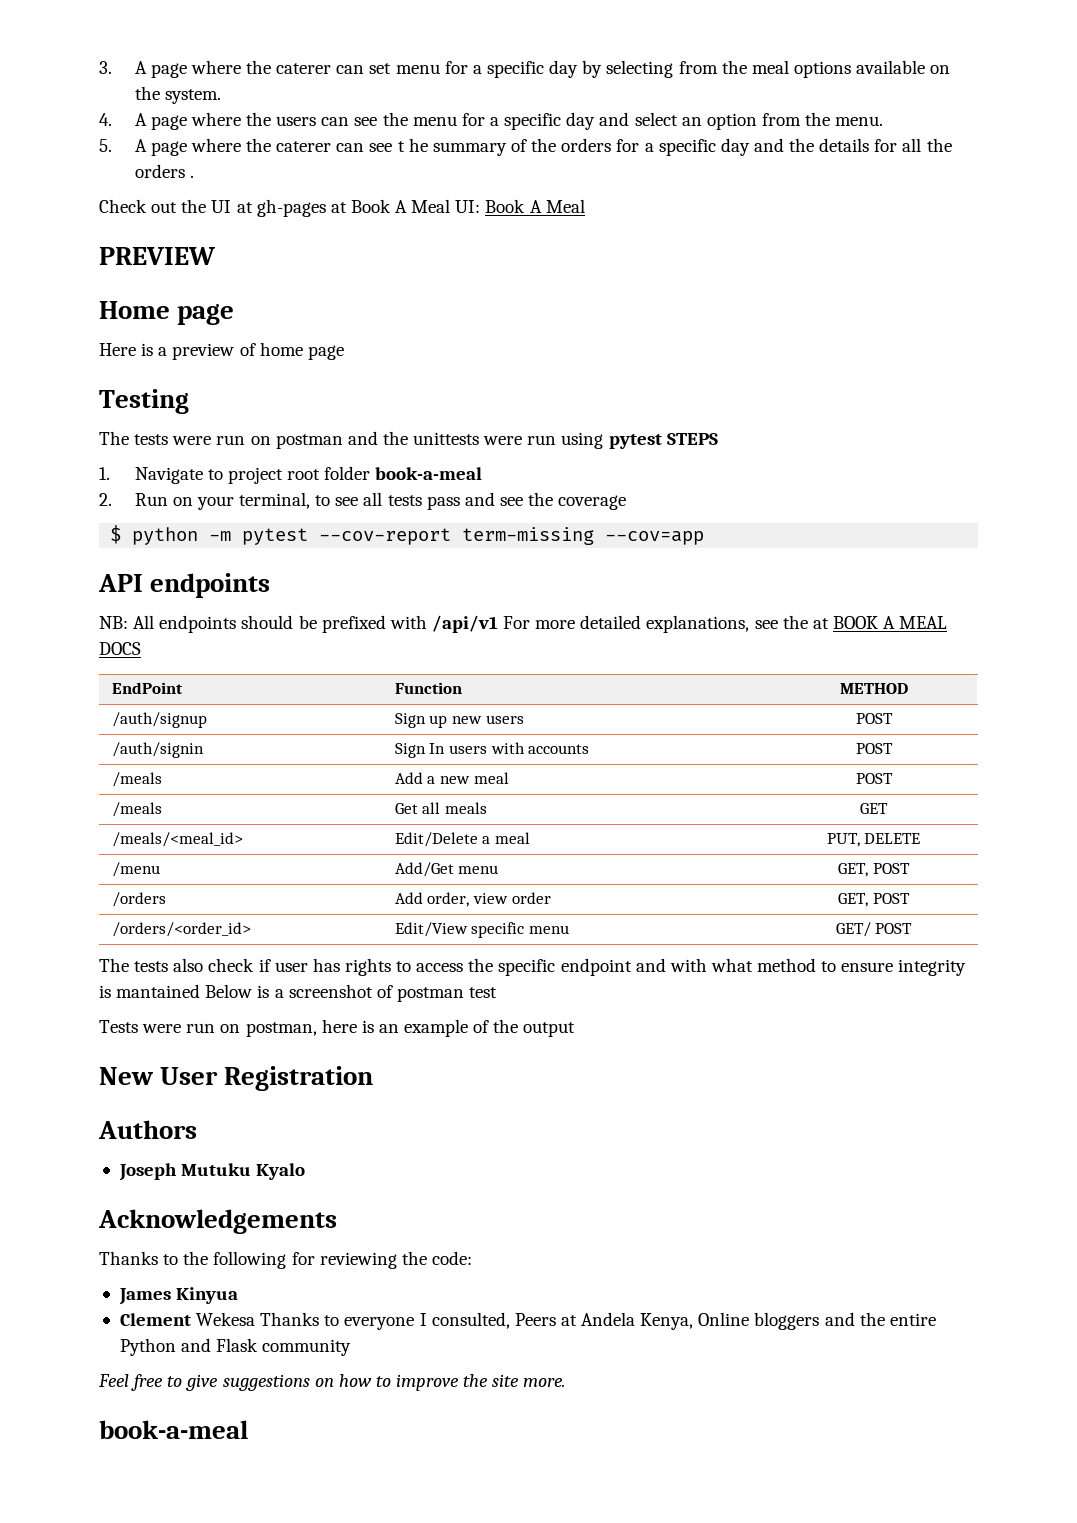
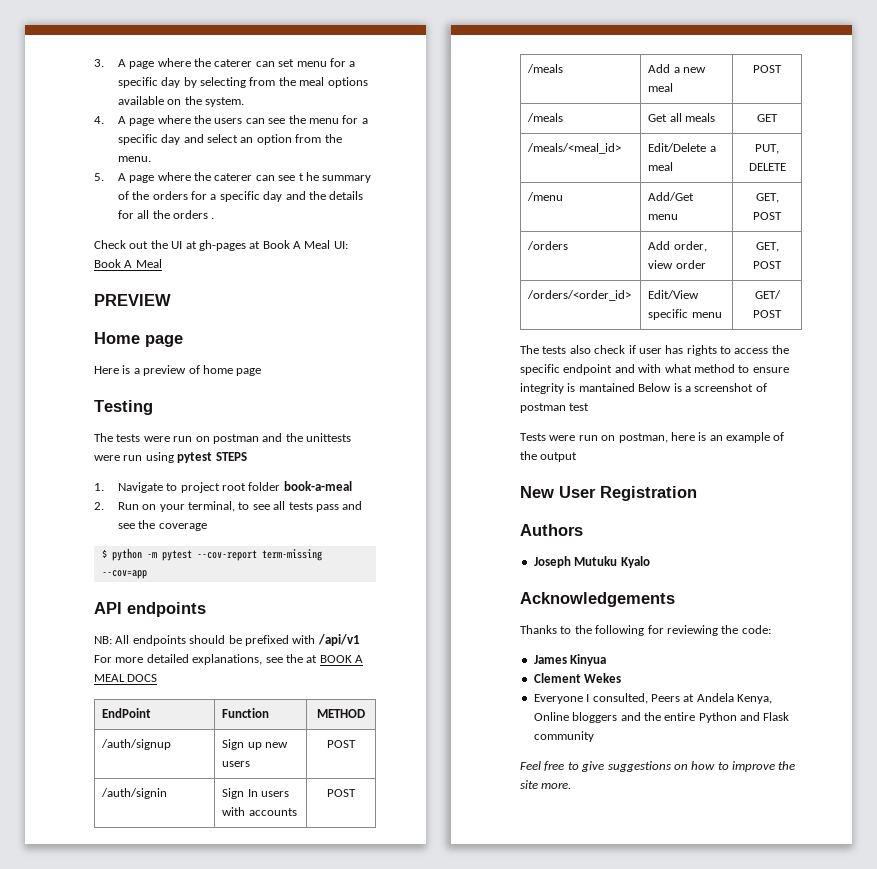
- Clement Wekesa Thanks to everyone I consulted, Peers at Andela Kenya, Online bloggers and the entire Python and Flask community
+ Clement Wekes
+ Everyone I consulted, Peers at Andela Kenya, Online bloggers and the entire Python and Flask community
  Feel free to give suggestions on how to improve the site more.
- book-a-meal

